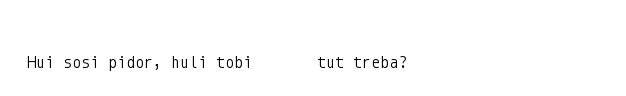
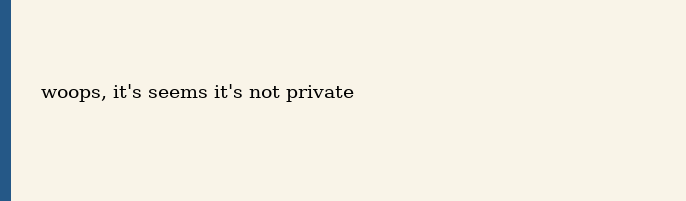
- Hui sosi pidor, huli tobi tut treba?
+ woops, it's seems it's not private

